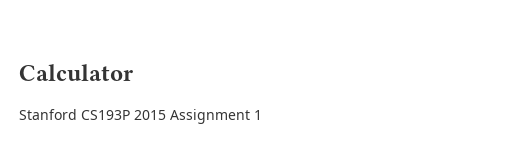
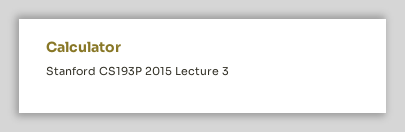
- Stanford CS193P 2015 Assignment 1
+ Stanford CS193P 2015 Lecture 3

